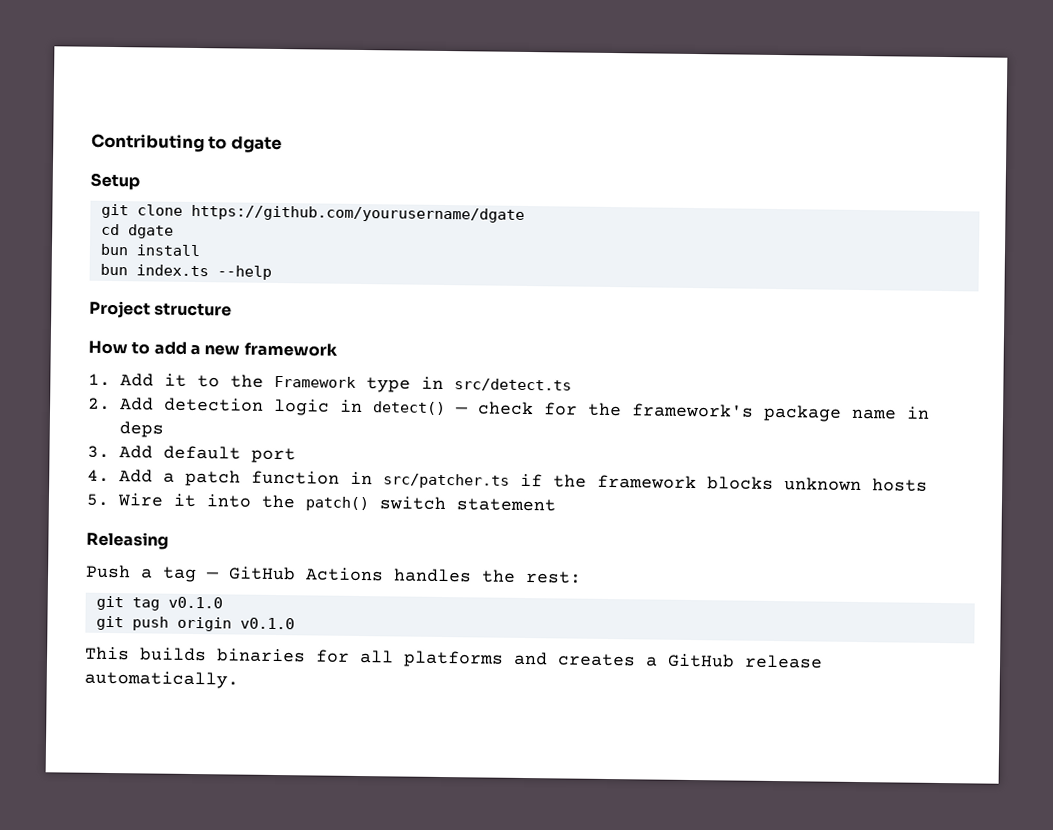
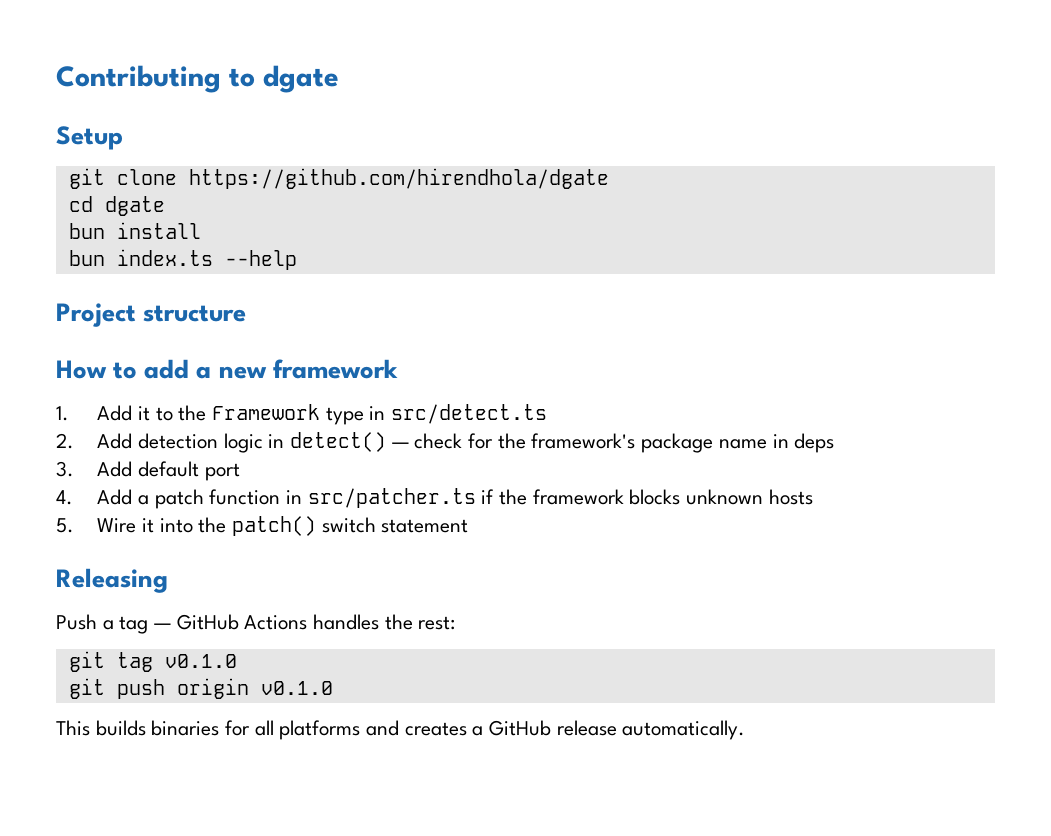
- git clone https://github.com/yourusername/dgate
+ git clone https://github.com/hirendhola/dgate

